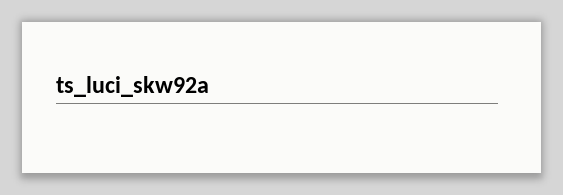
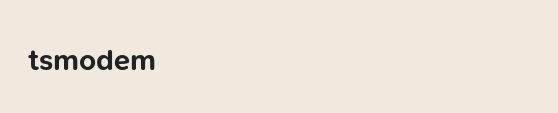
- ts_luci_skw92a
+ tsmodem

